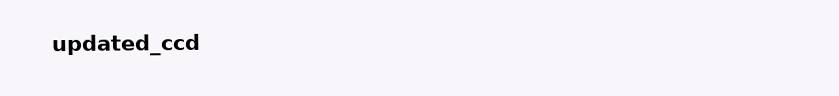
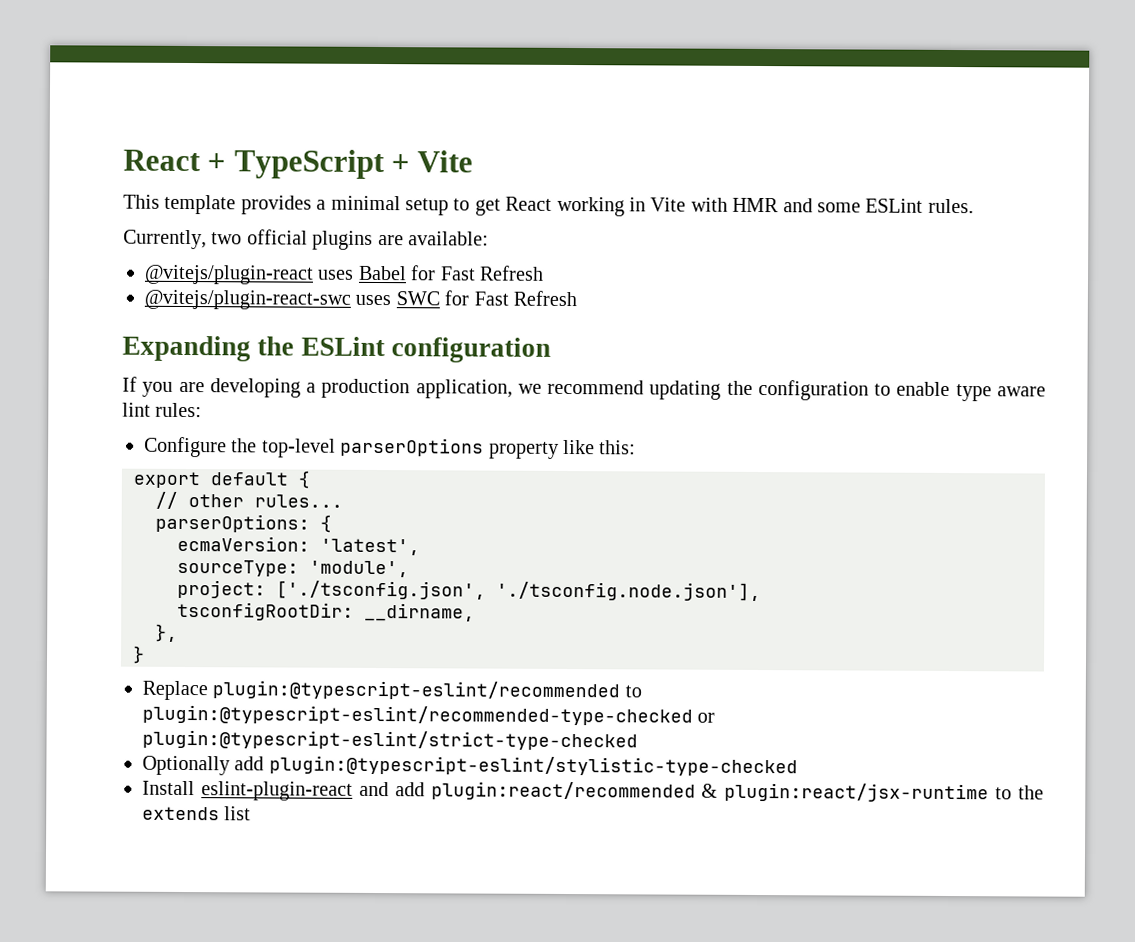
- updated_ccd
+ React + TypeScript + Vite
+ This template provides a minimal setup to get React working in Vite with HMR and some ESLint rules.
+ Currently, two official plugins are available:
+ @vitejs/plugin-react uses Babel for Fast Refresh
+ @vitejs/plugin-react-swc uses SWC for Fast Refresh
+ Expanding the ESLint configuration
+ If you are developing a production application, we recommend updating the configuration to enable type aware lint rules:
+ Configure the top-level parserOptions property like this:
+ export default {
+ // other rules...
+ parserOptions: {
+ ecmaVersion: 'latest',
+ sourceType: 'module',
+ project: ['./tsconfig.json', './tsconfig.node.json'],
+ tsconfigRootDir: __dirname,
+ },
+ }
+ Replace plugin:@typescript-eslint/recommended to plugin:@typescript-eslint/recommended-type-checked or plugin:@typescript-eslint/strict-type-checked
+ Optionally add plugin:@typescript-eslint/stylistic-type-checked
+ Install eslint-plugin-react and add plugin:react/recommended & plugin:react/jsx-runtime to the extends list

